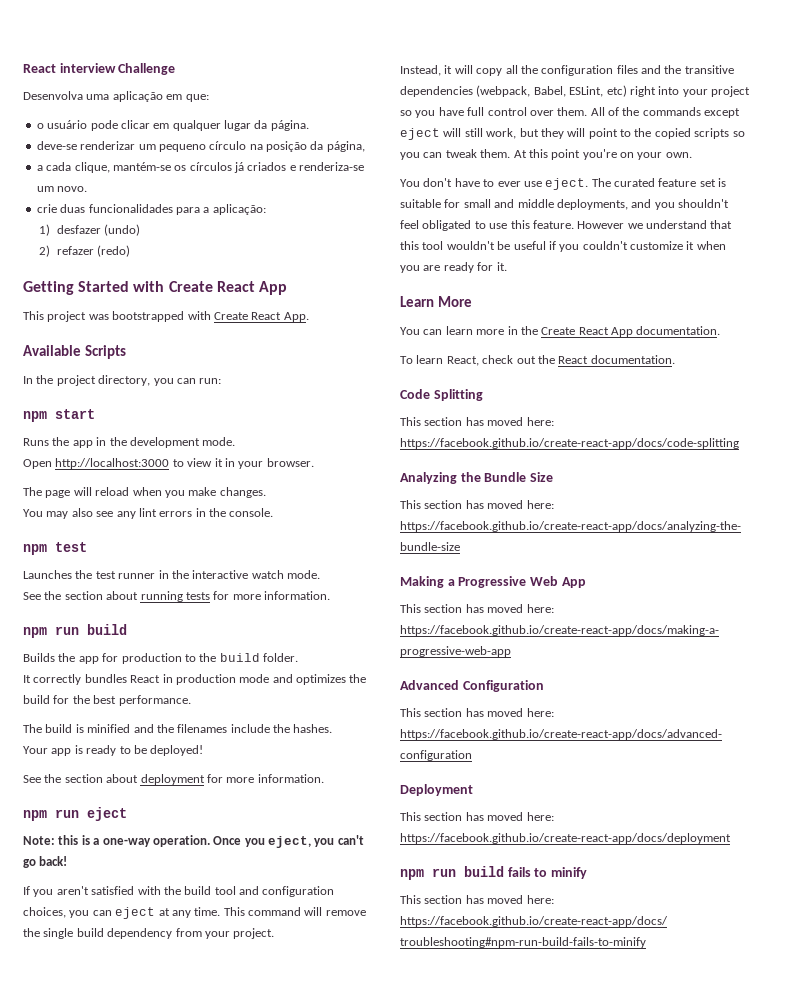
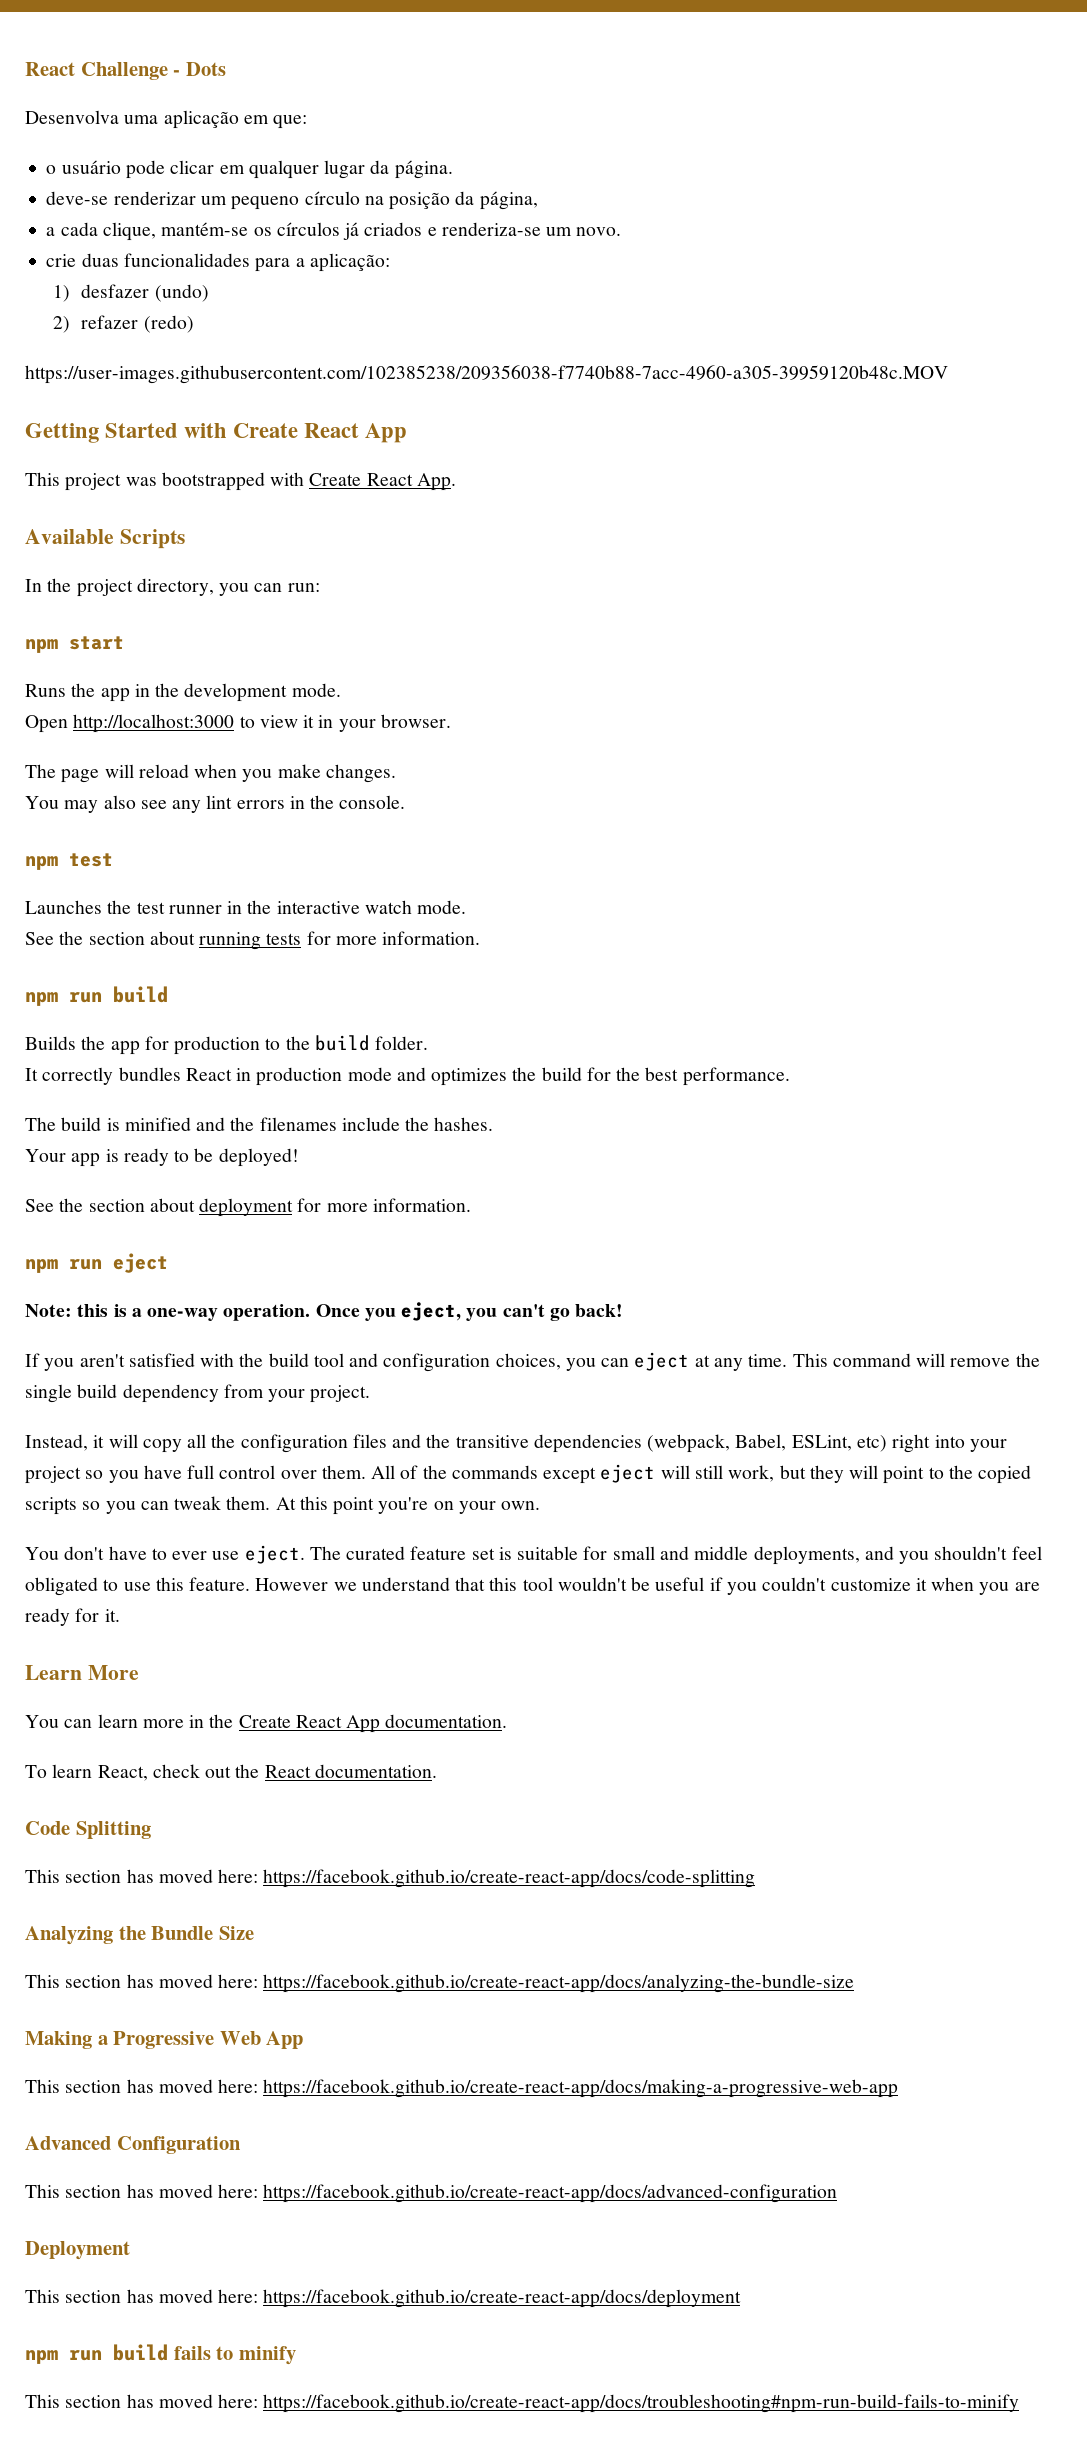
- React interview Challenge
+ React Challenge - Dots
+ https://user-images.githubusercontent.com/102385238/209356038-f7740b88-7acc-4960-a305-39959120b48c.MOV

